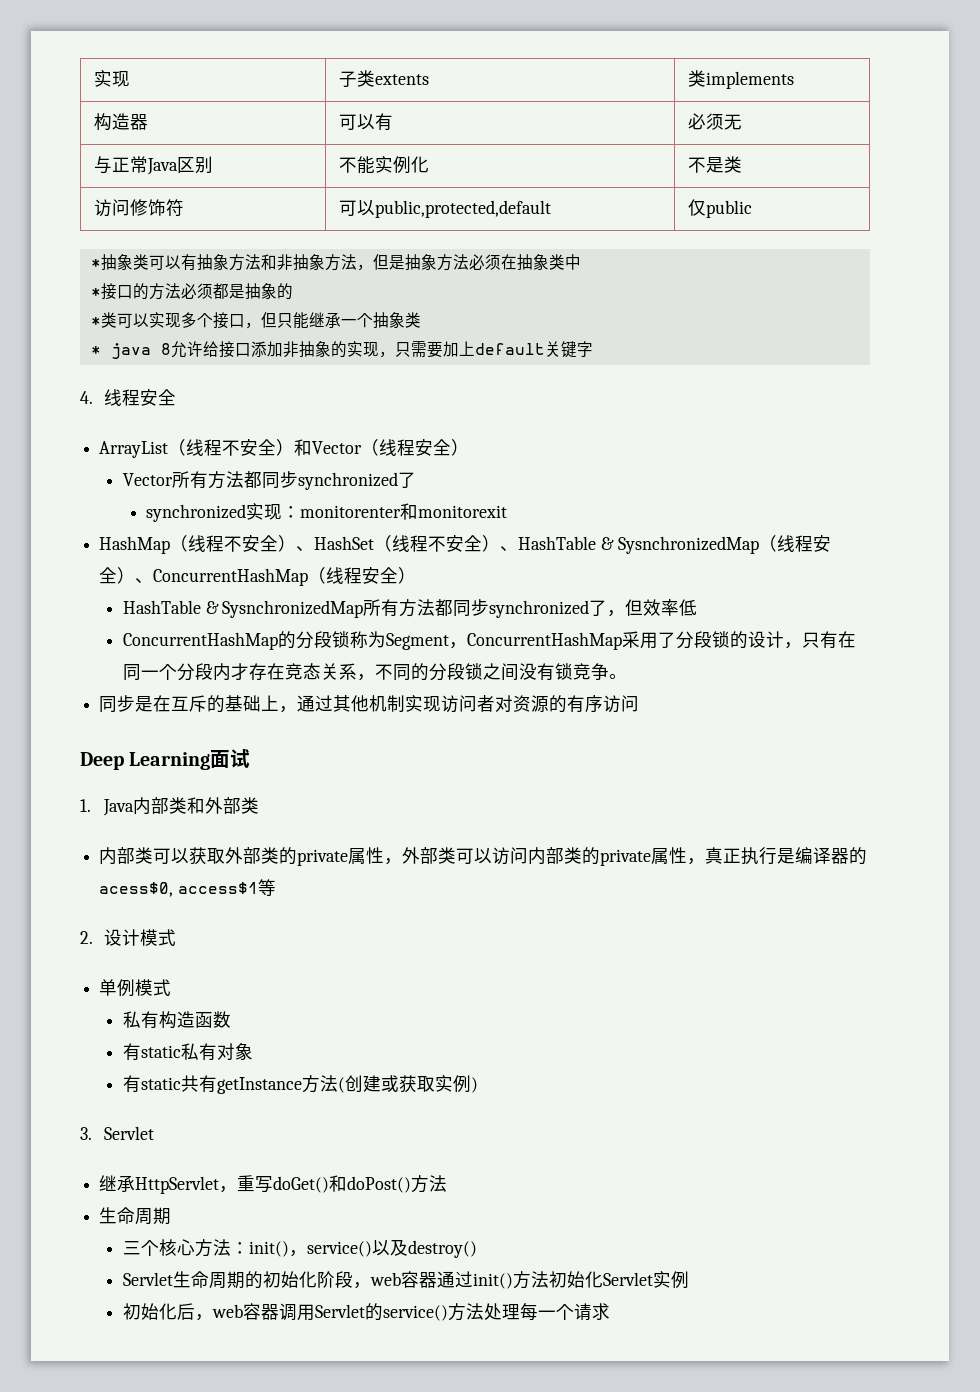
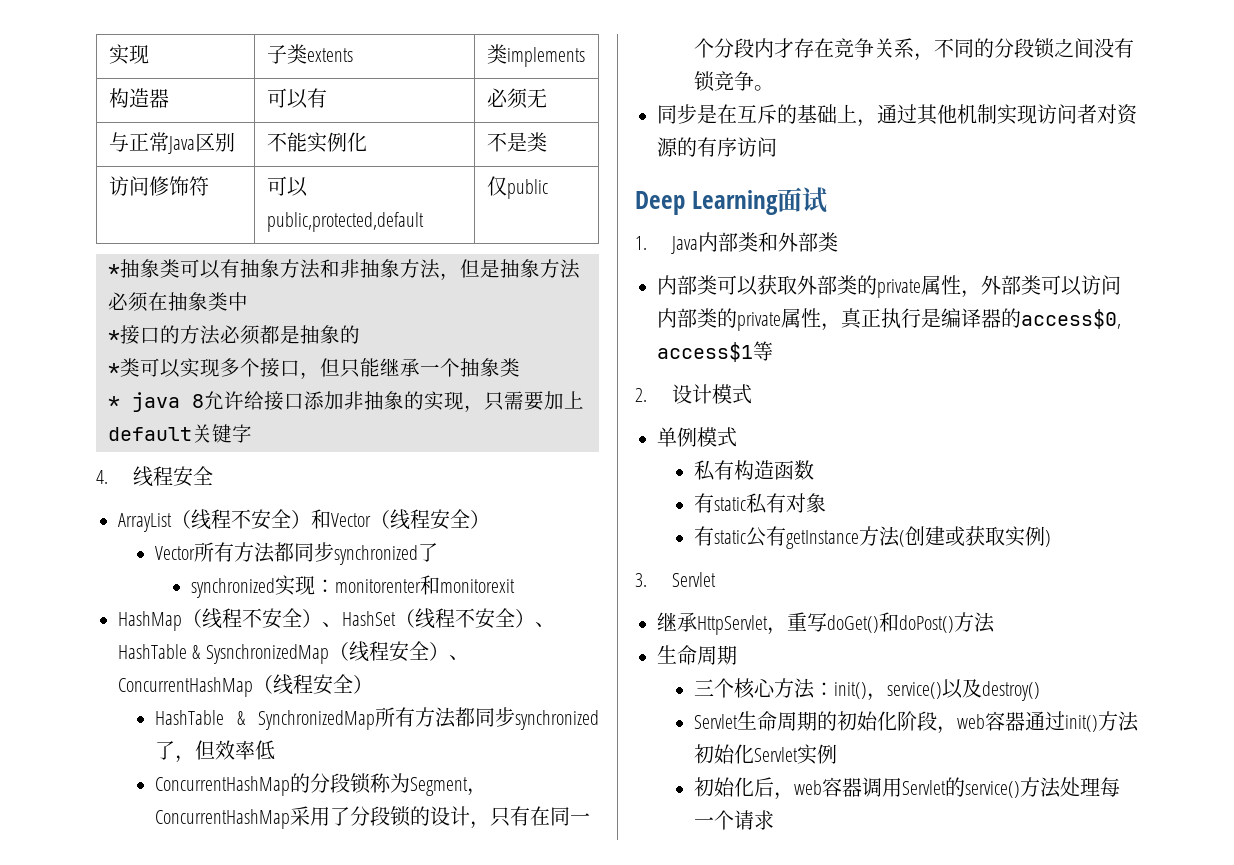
- HashTable & SysnchronizedMap所有方法都同步synchronized了，但效率低
+ HashTable & SynchronizedMap所有方法都同步synchronized了，但效率低
- ConcurrentHashMap的分段锁称为Segment，ConcurrentHashMap采用了分段锁的设计，只有在同一个分段内才存在竞态关系，不同的分段锁之间没有锁竞争。
+ ConcurrentHashMap的分段锁称为Segment，ConcurrentHashMap采用了分段锁的设计，只有在同一个分段内才存在竞争关系，不同的分段锁之间没有锁竞争。
- 内部类可以获取外部类的private属性，外部类可以访问内部类的private属性，真正执行是编译器的acess$0, access$1等
+ 内部类可以获取外部类的private属性，外部类可以访问内部类的private属性，真正执行是编译器的access$0, access$1等
- 有static共有getInstance方法(创建或获取实例)
+ 有static公有getInstance方法(创建或获取实例)

